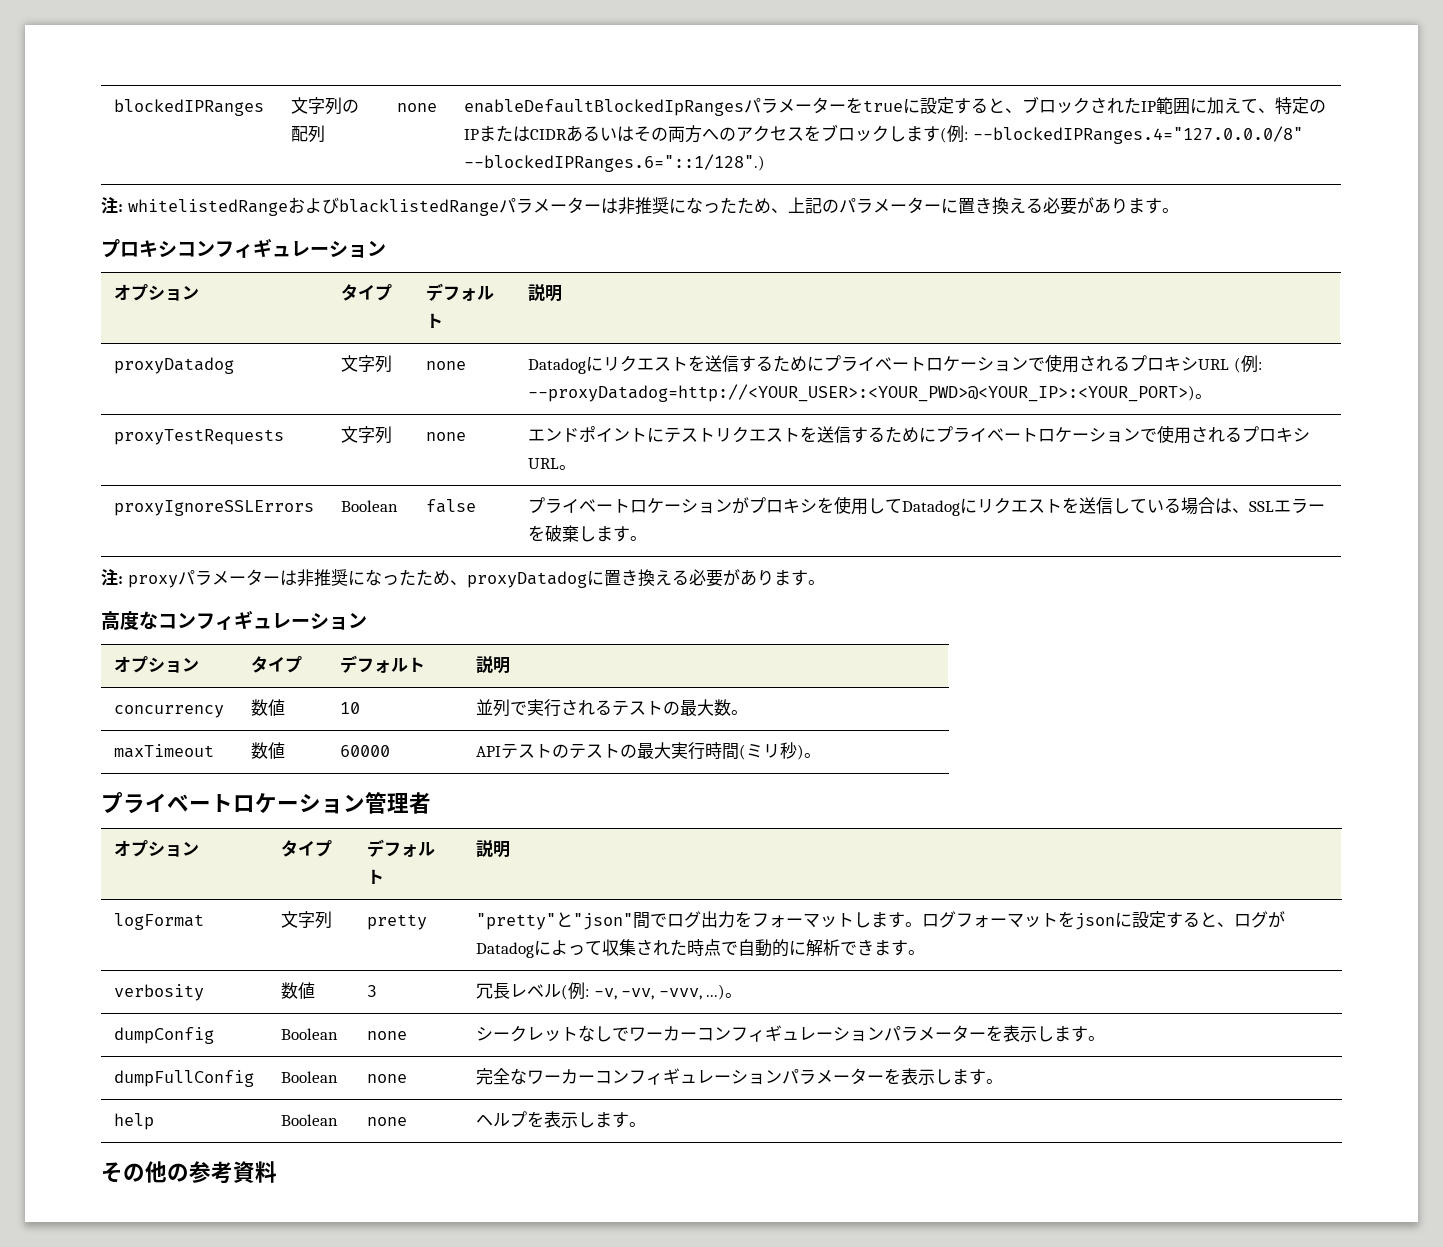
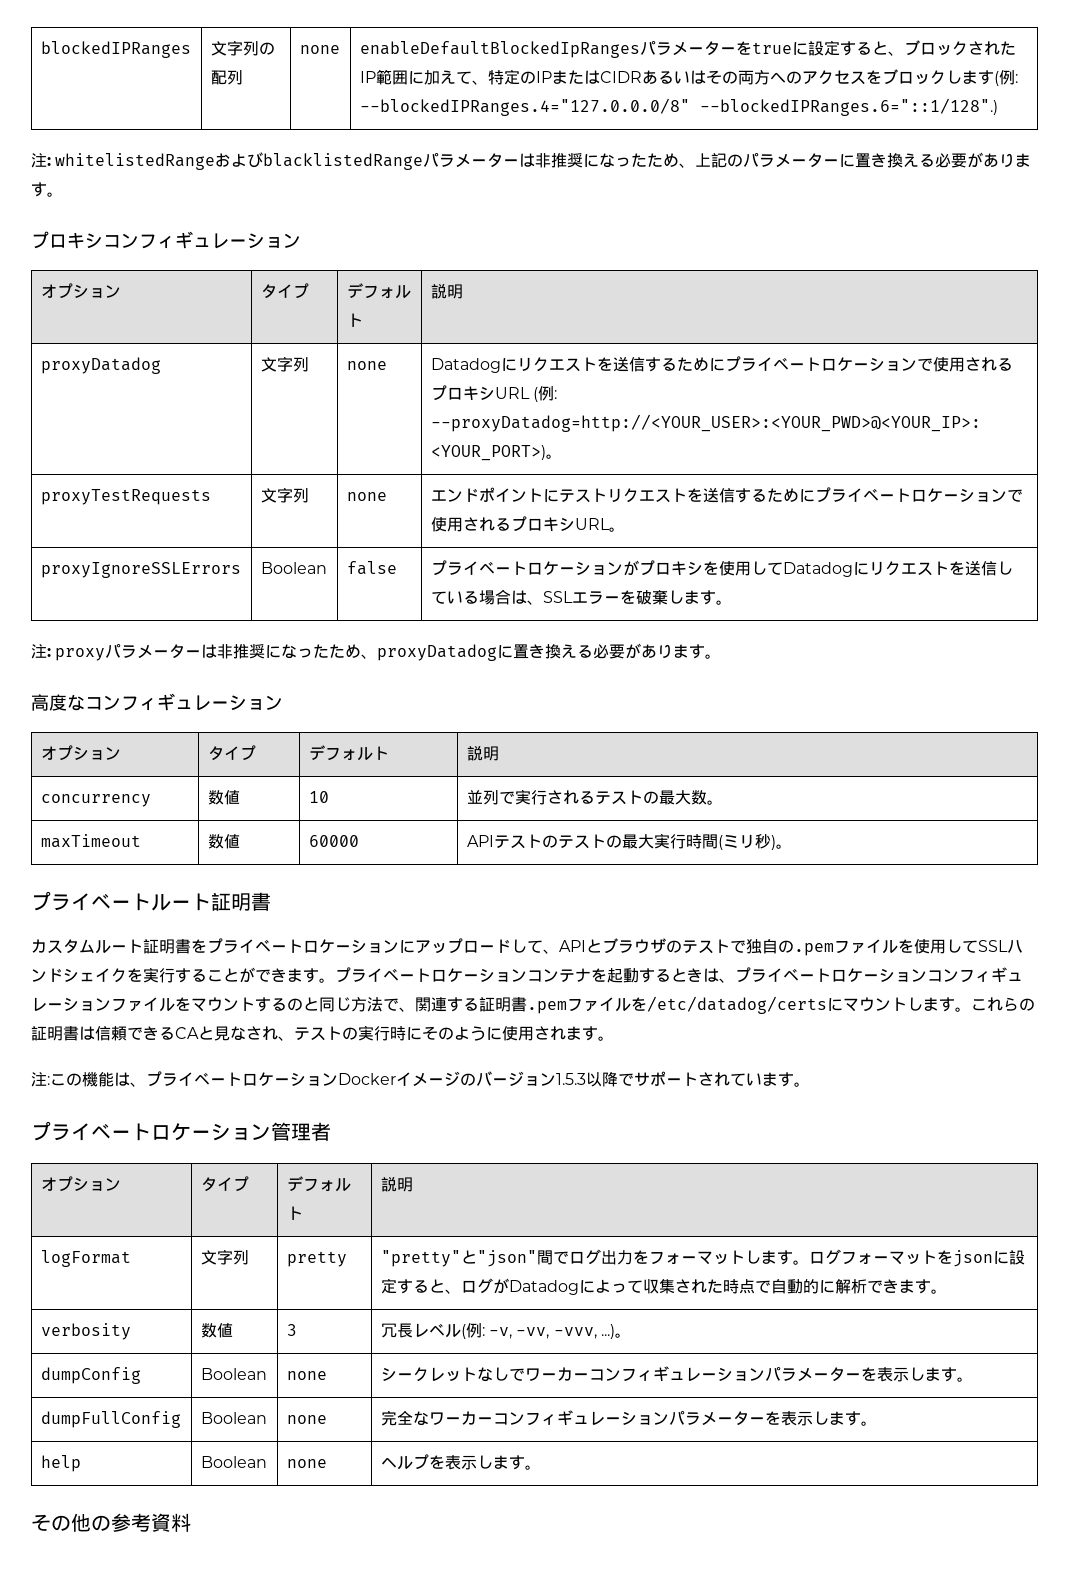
+ プライベートルート証明書
+ カスタムルート証明書をプライベートロケーションにアップロードして、APIとブラウザのテストで独自の.pemファイルを使用してSSLハンドシェイクを実行することができます。プライベートロケーションコンテナを起動するときは、プライベートロケーションコンフィギュレーションファイルをマウントするのと同じ方法で、関連する証明書.pemファイルを/etc/datadog/certsにマウントします。これらの証明書は信頼できるCAと見なされ、テストの実行時にそのように使用されます。
+ 注:この機能は、プライベートロケーションDockerイメージのバージョン1.5.3以降でサポートされています。

